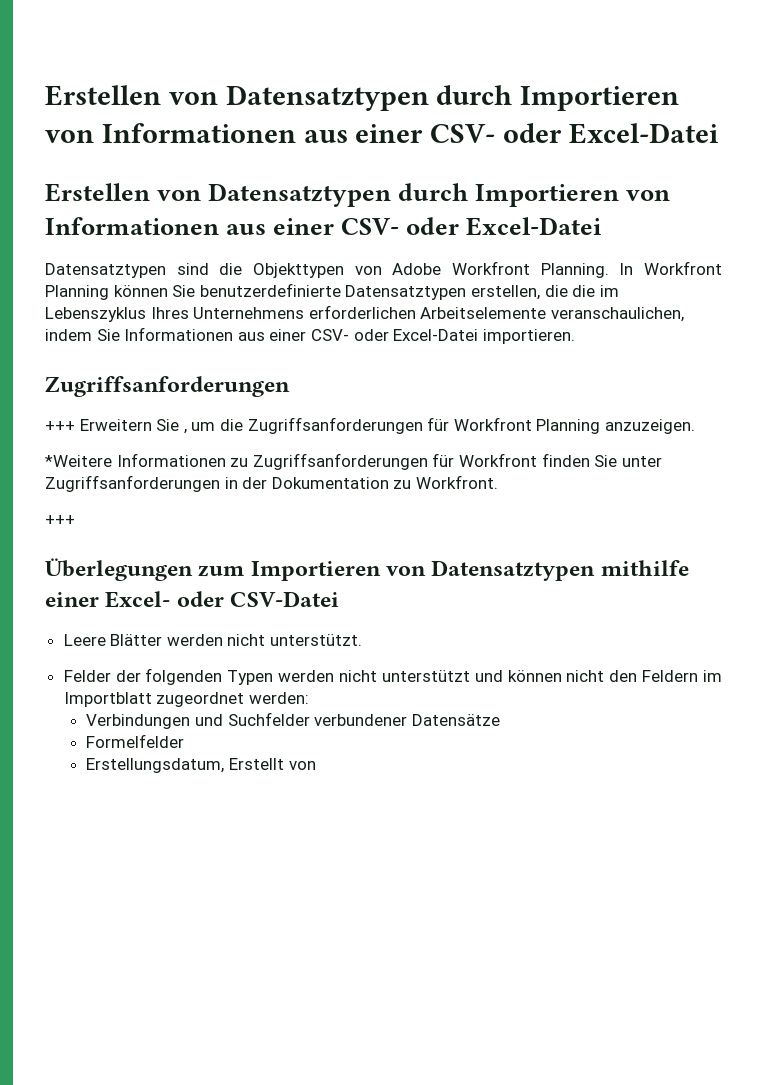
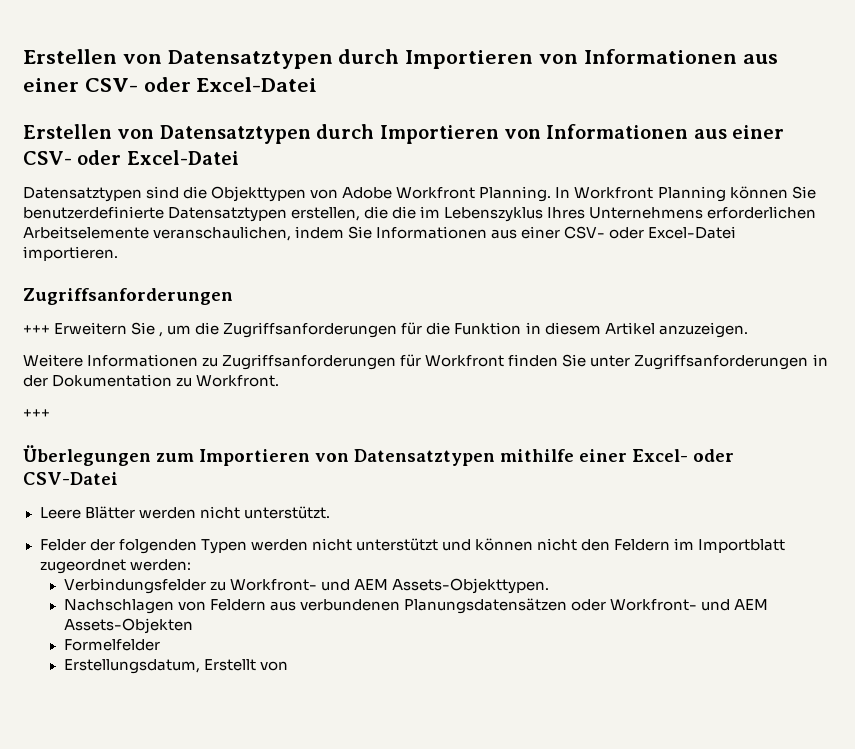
- +++ Erweitern Sie , um die Zugriffsanforderungen für Workfront Planning anzuzeigen.
+ +++ Erweitern Sie , um die Zugriffsanforderungen für die Funktion in diesem Artikel anzuzeigen.
- *Weitere Informationen zu Zugriffsanforderungen für Workfront finden Sie unter Zugriffsanforderungen in der Dokumentation zu Workfront.
+ Weitere Informationen zu Zugriffsanforderungen für Workfront finden Sie unter Zugriffsanforderungen in der Dokumentation zu Workfront.
- Verbindungen und Suchfelder verbundener Datensätze
+ Verbindungsfelder zu Workfront- und AEM Assets-Objekttypen.
+ Nachschlagen von Feldern aus verbundenen Planungsdatensätzen oder Workfront- und AEM Assets-Objekten

